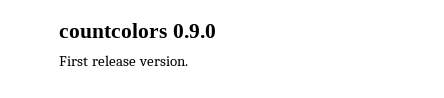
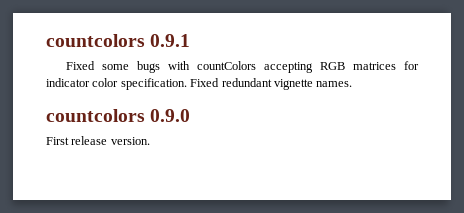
+ countcolors 0.9.1
+ Fixed some bugs with countColors accepting RGB matrices for indicator color specification. Fixed redundant vignette names.

